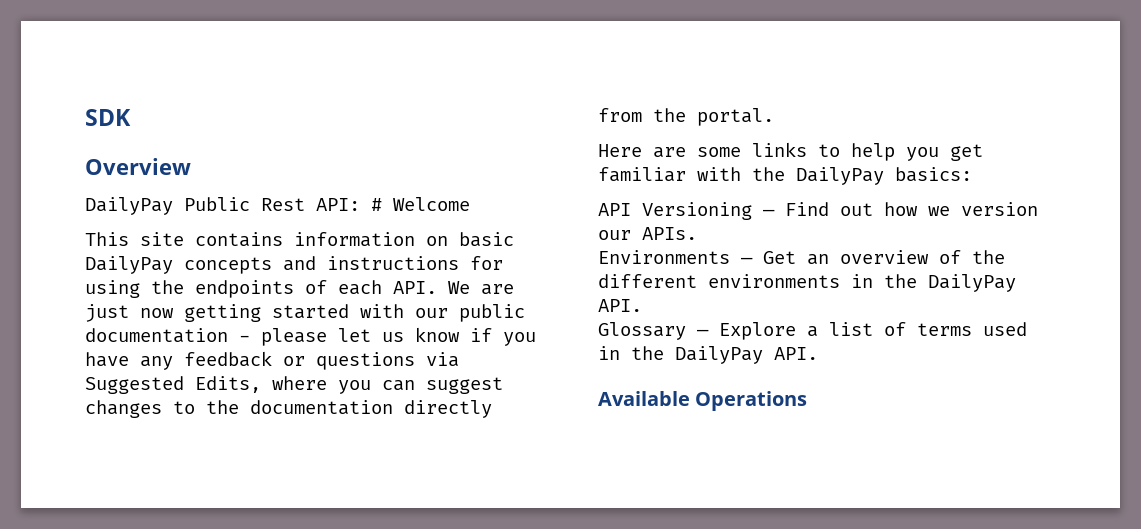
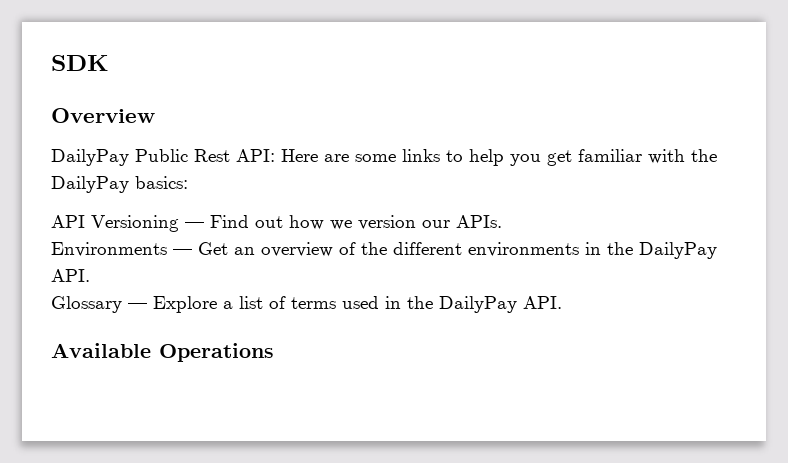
- DailyPay Public Rest API: # Welcome
- This site contains information on basic DailyPay concepts and instructions for using the endpoints of each API. We are just now getting started with our public documentation - please let us know if you have any feedback or questions via Suggested Edits, where you can suggest changes to the documentation directly from the portal.
- Here are some links to help you get familiar with the DailyPay basics:
+ DailyPay Public Rest API: Here are some links to help you get familiar with the DailyPay basics:

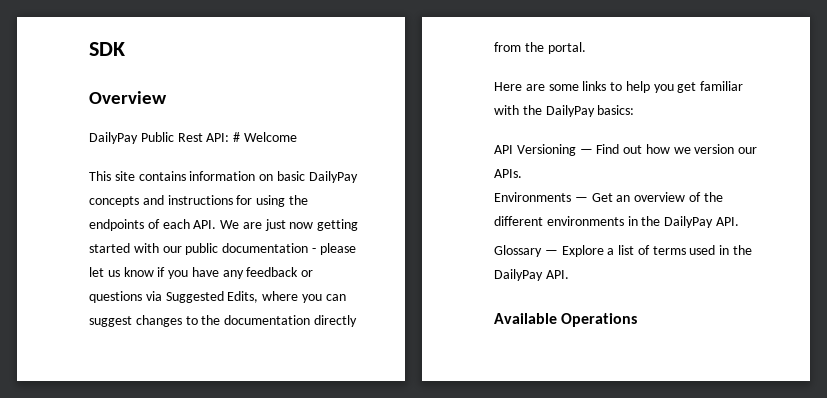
- DailyPay Public Rest API: Here are some links to help you get familiar with the DailyPay basics:
+ DailyPay Public Rest API: # Welcome
+ This site contains information on basic DailyPay concepts and instructions for using the endpoints of each API. We are just now getting started with our public documentation - please let us know if you have any feedback or questions via Suggested Edits, where you can suggest changes to the documentation directly from the portal.
+ Here are some links to help you get familiar with the DailyPay basics:

